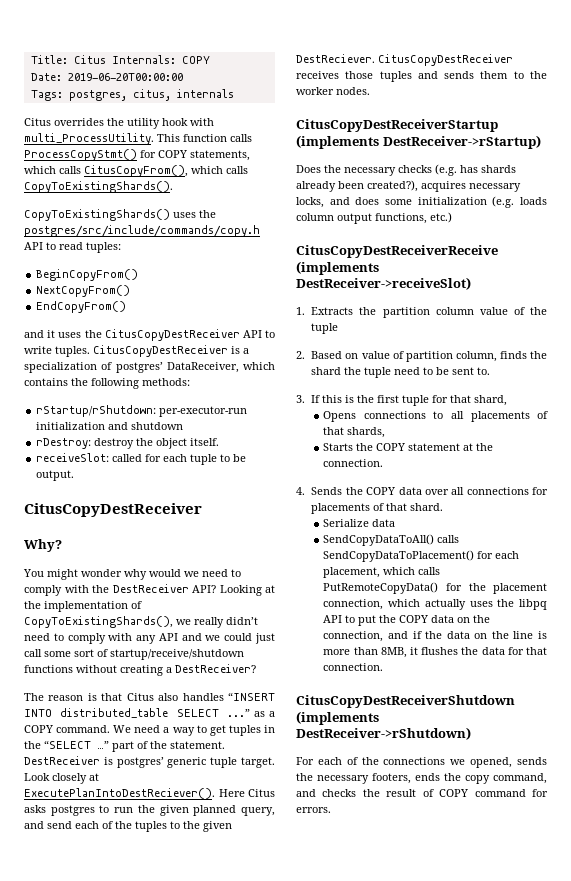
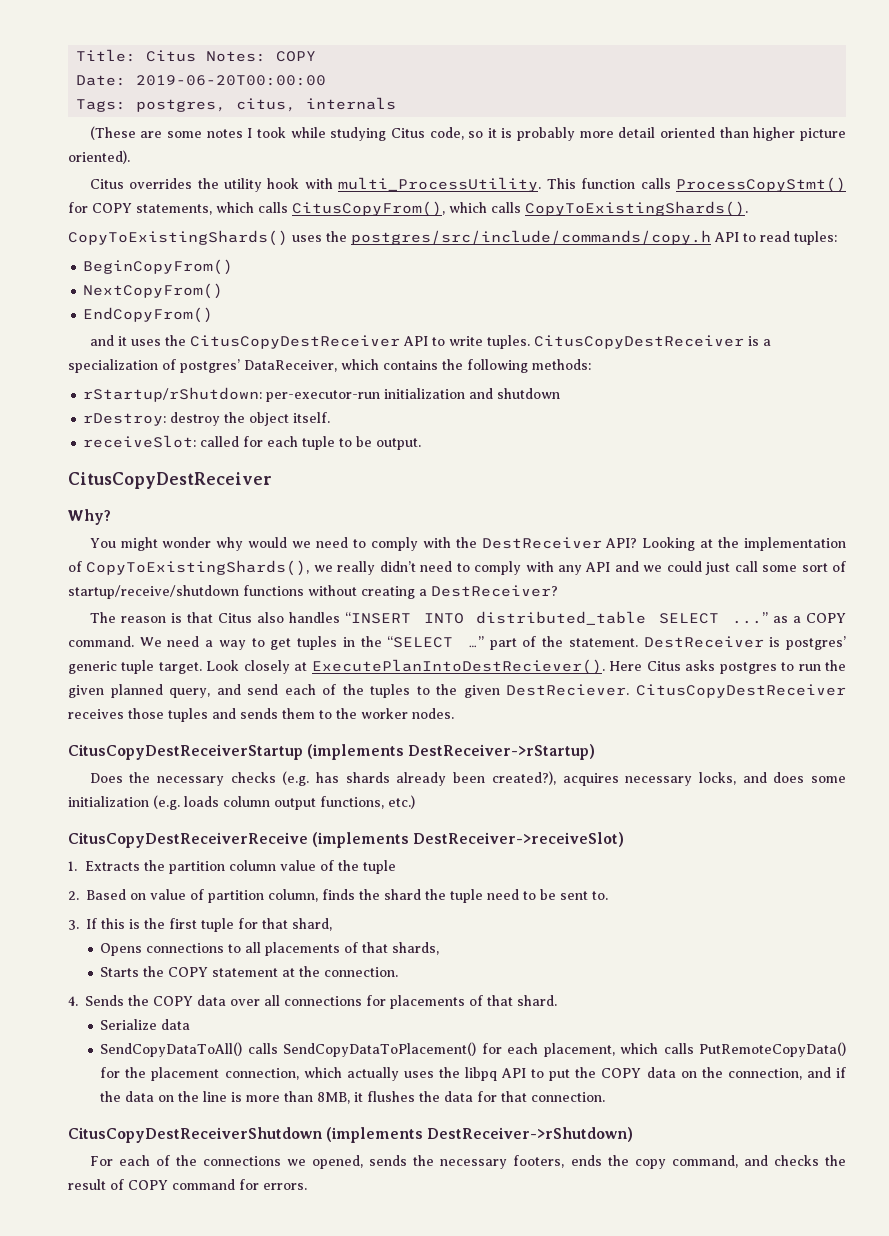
- Title: Citus Internals: COPY
+ Title: Citus Notes: COPY
+ (These are some notes I took while studying Citus code, so it is probably more detail oriented than higher picture oriented).

